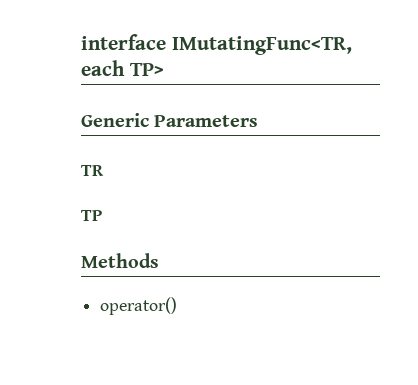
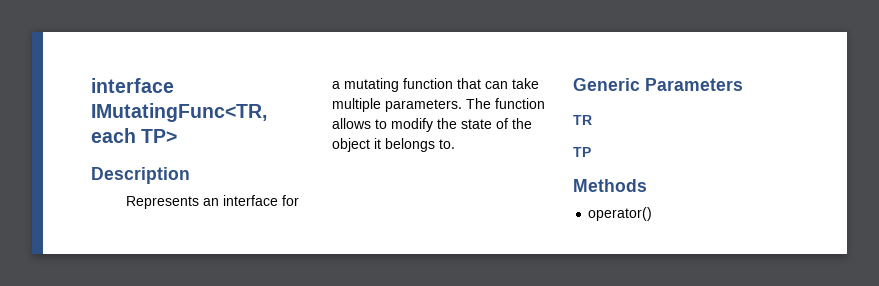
+ Description
+ Represents an interface for a mutating function that can take multiple parameters. The function allows to modify the state of the object it belongs to.

